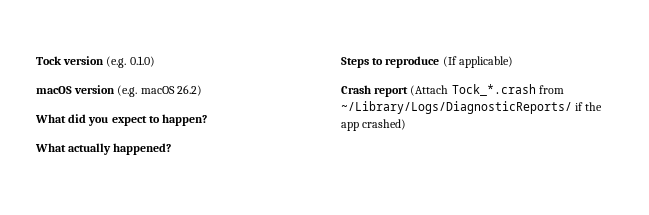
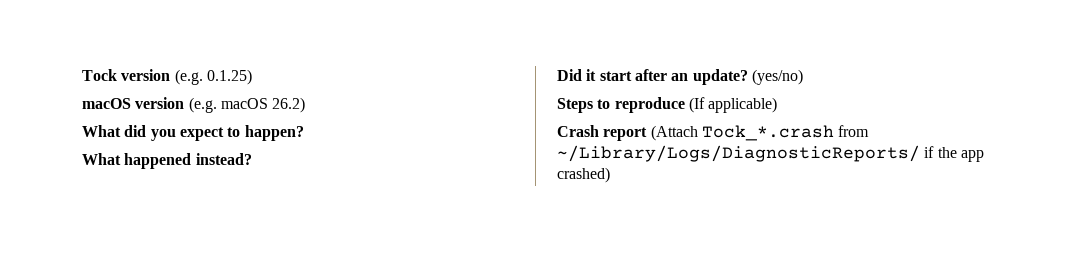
- Tock version (e.g. 0.1.0)
+ Tock version (e.g. 0.1.25)
- What actually happened?
+ What happened instead?
+ Did it start after an update? (yes/no)

